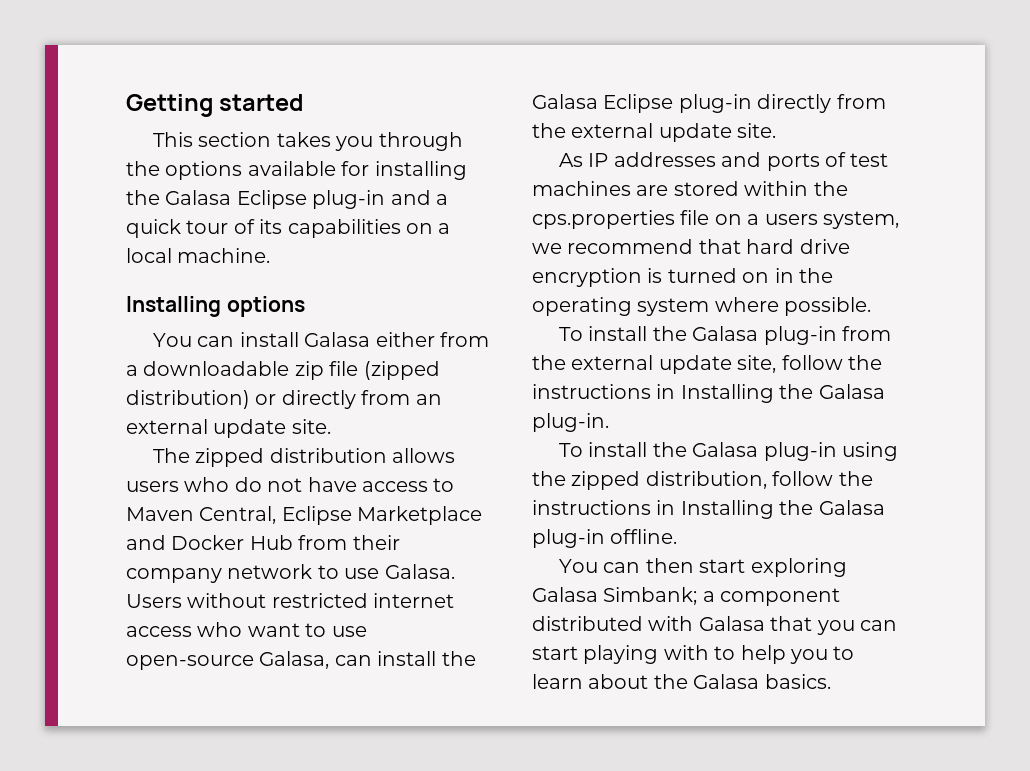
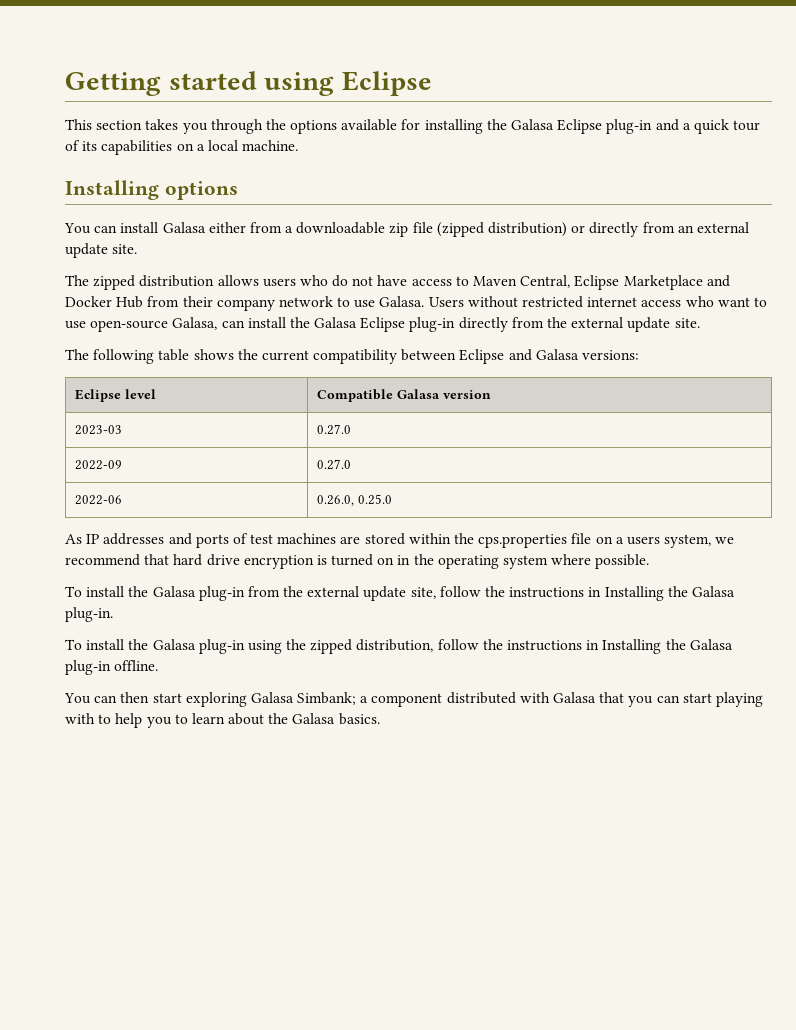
- Getting started
+ Getting started using Eclipse
+ The following table shows the current compatibility between Eclipse and Galasa versions:
+ Eclipse level | Compatible Galasa version
+ 2023-03 | 0.27.0
+ 2022-09 | 0.27.0
+ 2022-06 | 0.26.0, 0.25.0

